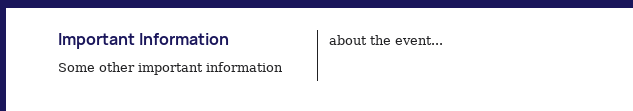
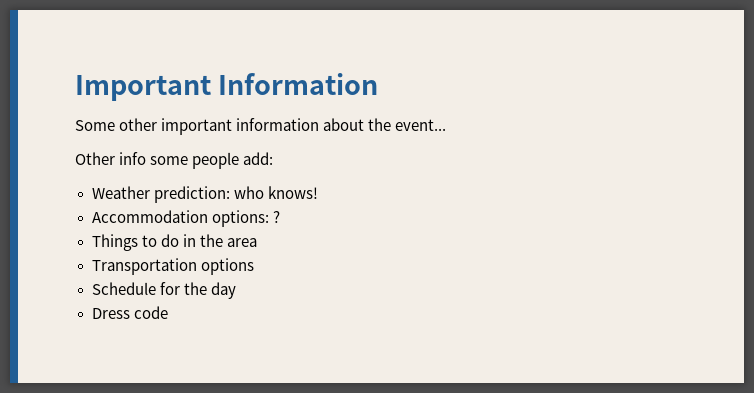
+ Other info some people add:
+ Weather prediction: who knows!
+ Accommodation options: ?
+ Things to do in the area
+ Transportation options
+ Schedule for the day
+ Dress code

